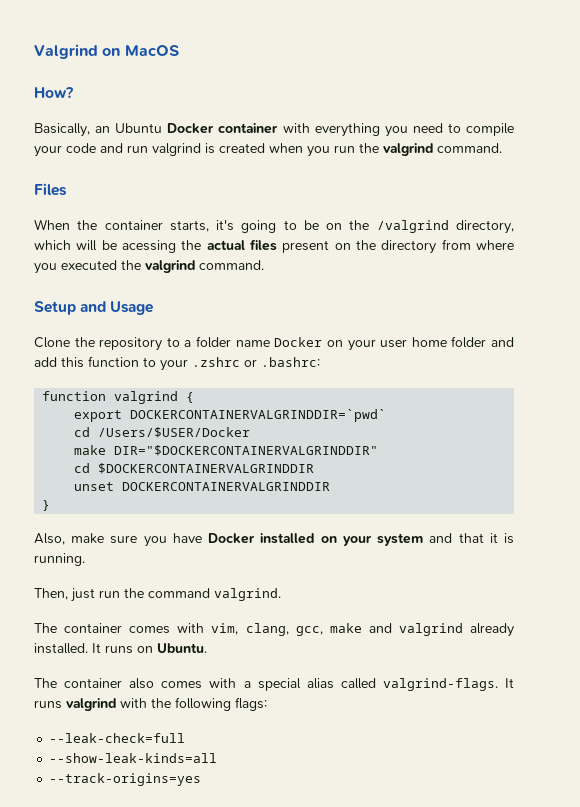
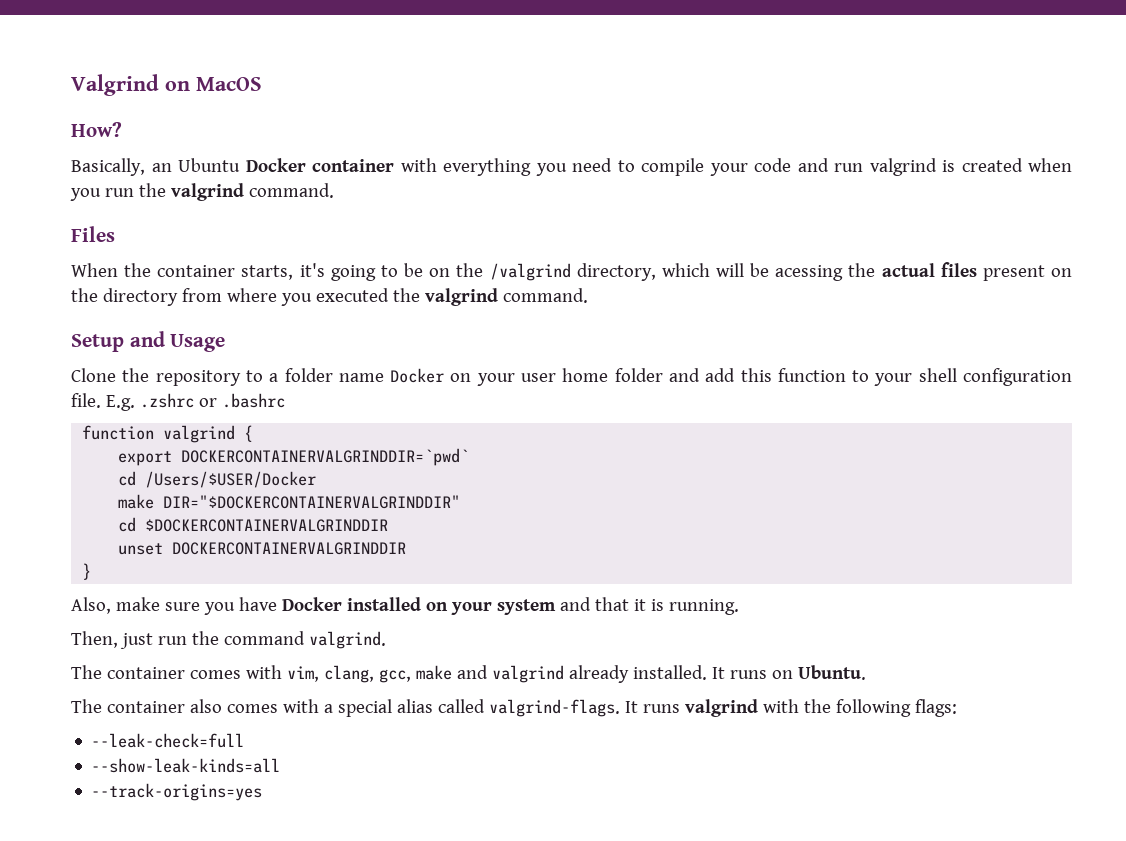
- Clone the repository to a folder name Docker on your user home folder and add this function to your .zshrc or .bashrc:
+ Clone the repository to a folder name Docker on your user home folder and add this function to your shell configuration file. E.g. .zshrc or .bashrc

